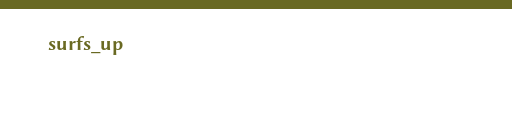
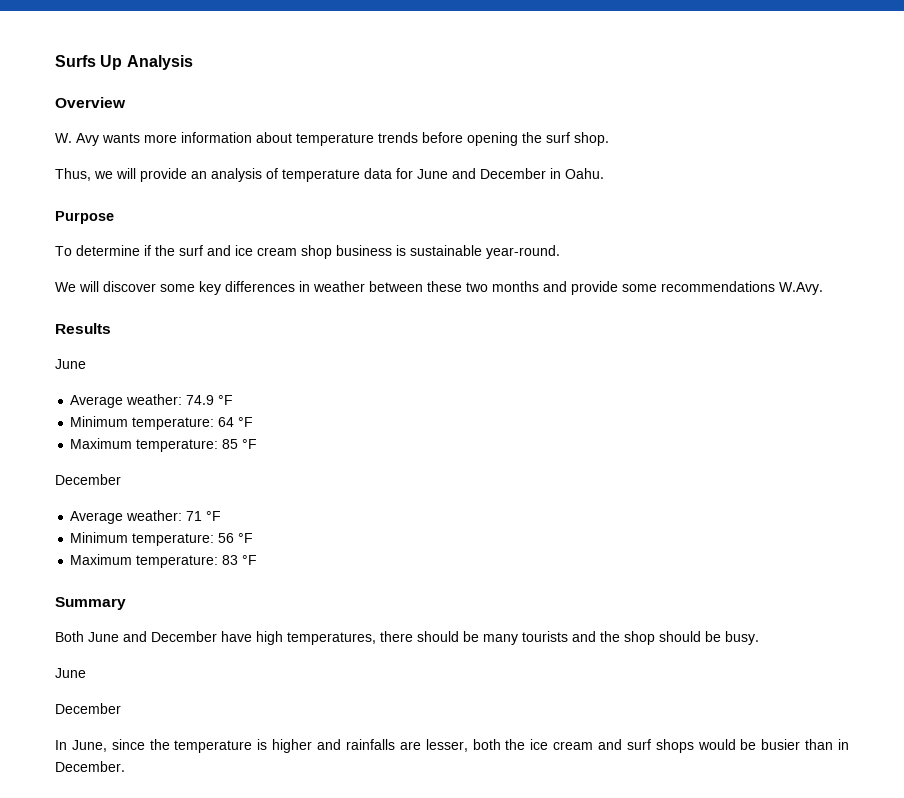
- surfs_up
+ Surfs Up Analysis
+ Overview
+ W. Avy wants more information about temperature trends before opening the surf shop.
+ Thus, we will provide an analysis of temperature data for June and December in Oahu.
+ Purpose
+ To determine if the surf and ice cream shop business is sustainable year-round.
+ We will discover some key differences in weather between these two months and provide some recommendations W.Avy.
+ Results
+ June
+ Average weather: 74.9 °F
+ Minimum temperature: 64 °F
+ Maximum temperature: 85 °F
+ December
+ Average weather: 71 °F
+ Minimum temperature: 56 °F
+ Maximum temperature: 83 °F
+ Summary
+ Both June and December have high temperatures, there should be many tourists and the shop should be busy.
+ June
+ December
+ In June, since the temperature is higher and rainfalls are lesser, both the ice cream and surf shops would be busier than in December.

